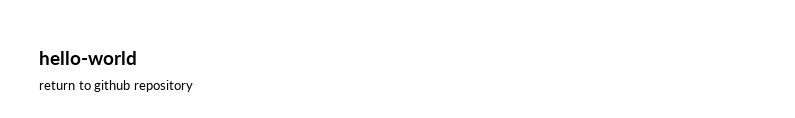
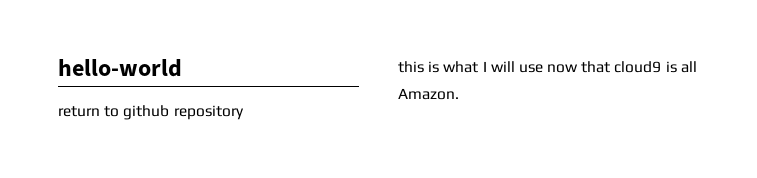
+ this is what I will use now that cloud9 is all Amazon.

